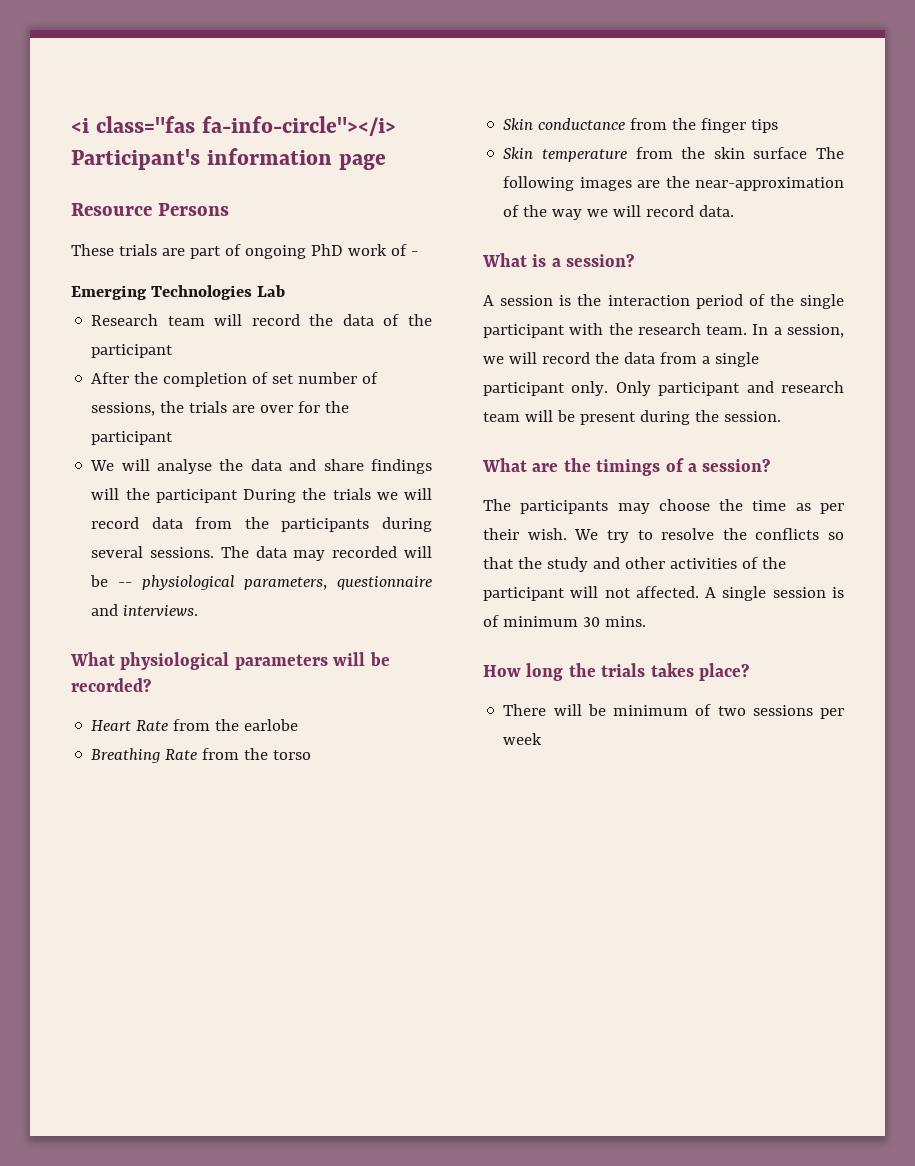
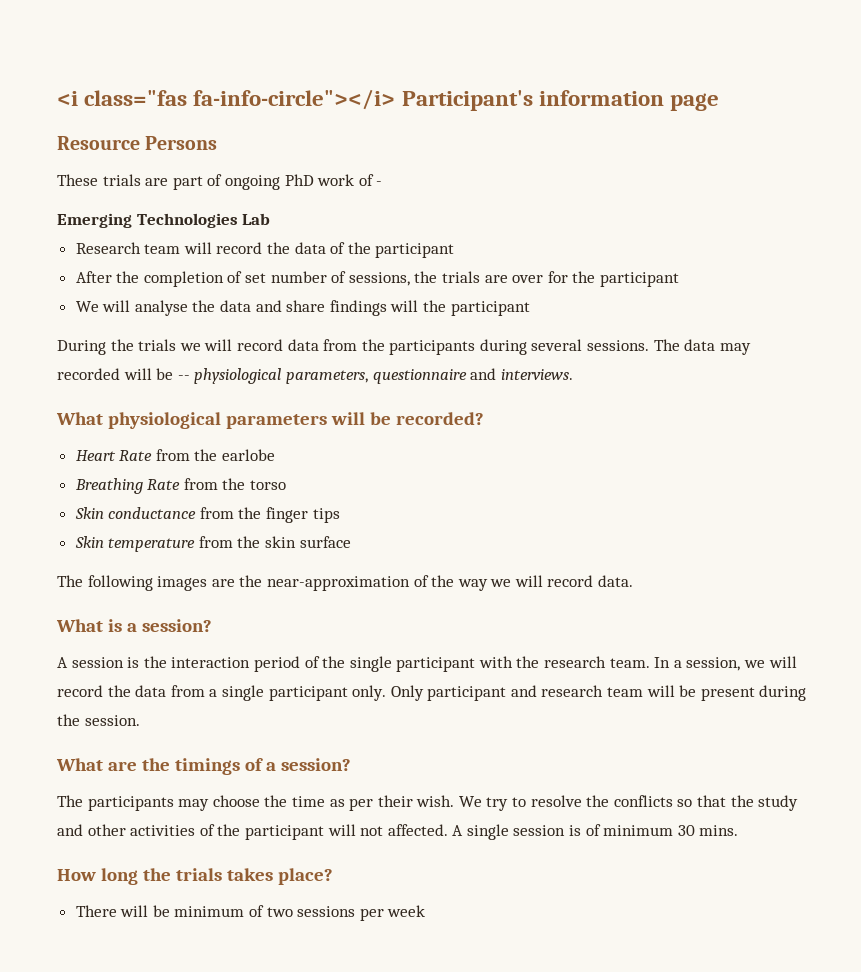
- We will analyse the data and share findings will the participant During the trials we will record data from the participants during several sessions.
+ We will analyse the data and share findings will the participant
+ During the trials we will record data from the participants during several sessions.
- Skin temperature from the skin surface The following images are the near-approximation of the way we will record data.
+ Skin temperature from the skin surface
+ The following images are the near-approximation of the way we will record data.

